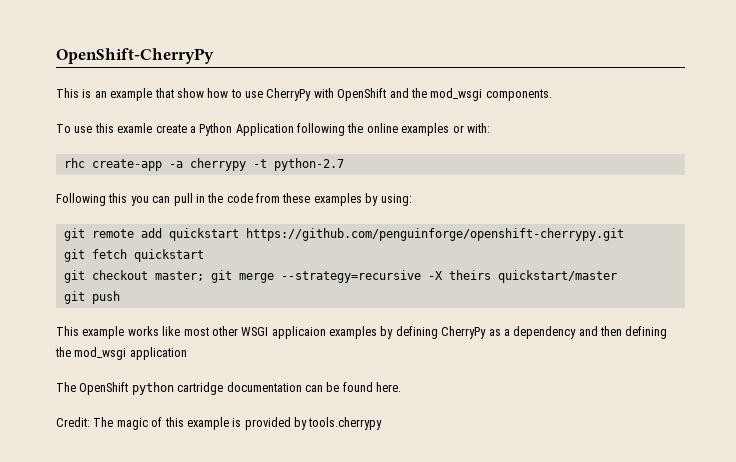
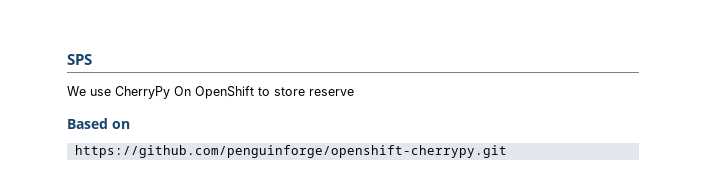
- OpenShift-CherryPy
- This is an example that show how to use CherryPy with OpenShift and the mod_wsgi components.
- To use this examle create a Python Application following the online examples or with:
- rhc create-app -a cherrypy -t python-2.7
- Following this you can pull in the code from these examples by using:
- git remote add quickstart https://github.com/penguinforge/openshift-cherrypy.git
- git fetch quickstart
- git checkout master; git merge --strategy=recursive -X theirs quickstart/master
- git push
- This example works like most other WSGI applicaion examples by defining CherryPy as a dependency and then defining the mod_wsgi application
- The OpenShift python cartridge documentation can be found here.
- Credit: The magic of this example is provided by tools.cherrypy
+ SPS
+ We use CherryPy On OpenShift to store reserve
+ Based on
+ https://github.com/penguinforge/openshift-cherrypy.git

